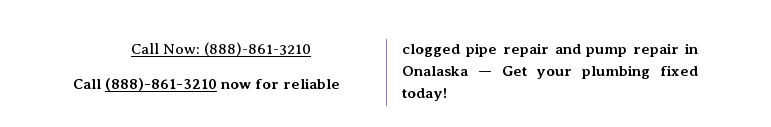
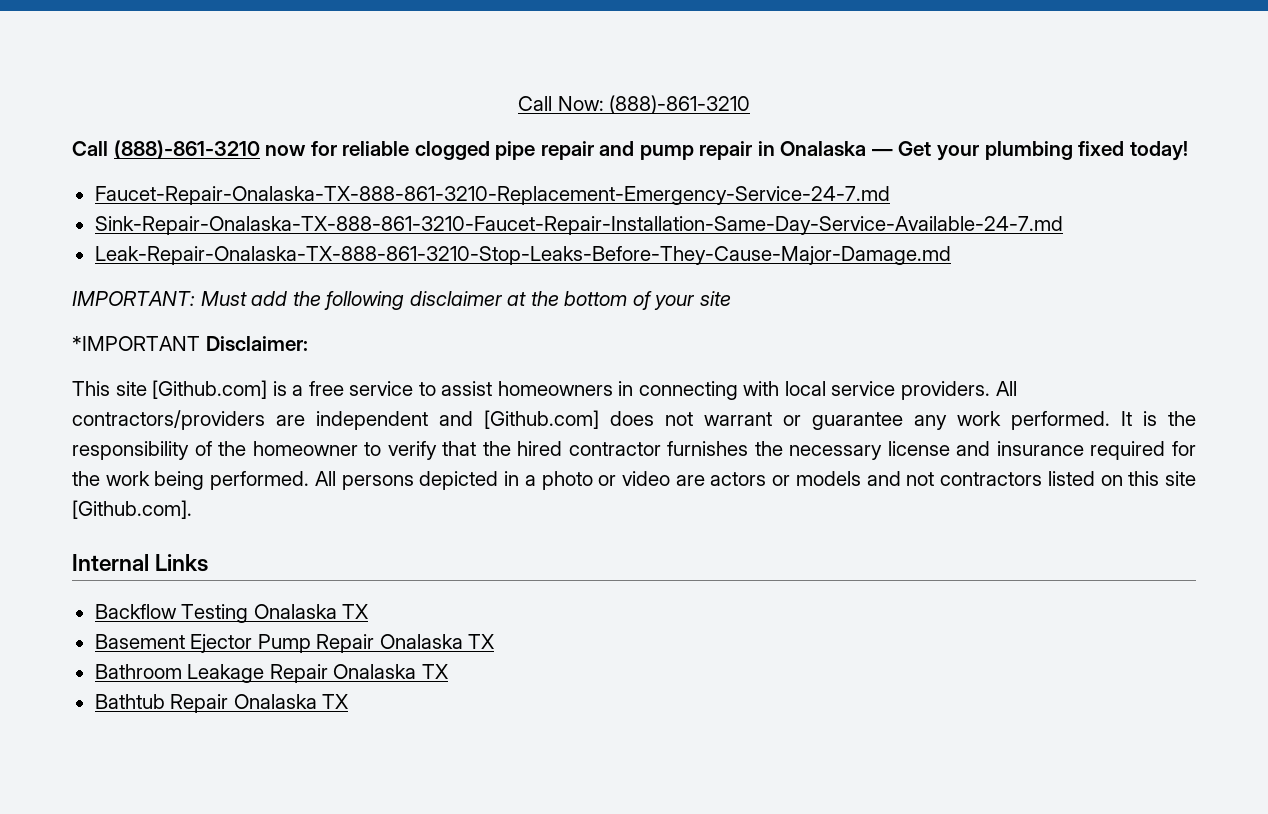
+ Faucet-Repair-Onalaska-TX-888-861-3210-Replacement-Emergency-Service-24-7.md
+ Sink-Repair-Onalaska-TX-888-861-3210-Faucet-Repair-Installation-Same-Day-Service-Available-24-7.md
+ Leak-Repair-Onalaska-TX-888-861-3210-Stop-Leaks-Before-They-Cause-Major-Damage.md
+ IMPORTANT: Must add the following disclaimer at the bottom of your site
+ *IMPORTANT Disclaimer:
+ This site [Github.com] is a free service to assist homeowners in connecting with local service providers. All contractors/providers are independent and [Github.com] does not warrant or guarantee any work performed. It is the responsibility of the homeowner to verify that the hired contractor furnishes the necessary license and insurance required for the work being performed. All persons depicted in a photo or video are actors or models and not contractors listed on this site [Github.com].
+ Internal Links
+ Backflow Testing Onalaska TX
+ Basement Ejector Pump Repair Onalaska TX
+ Bathroom Leakage Repair Onalaska TX
+ Bathtub Repair Onalaska TX

